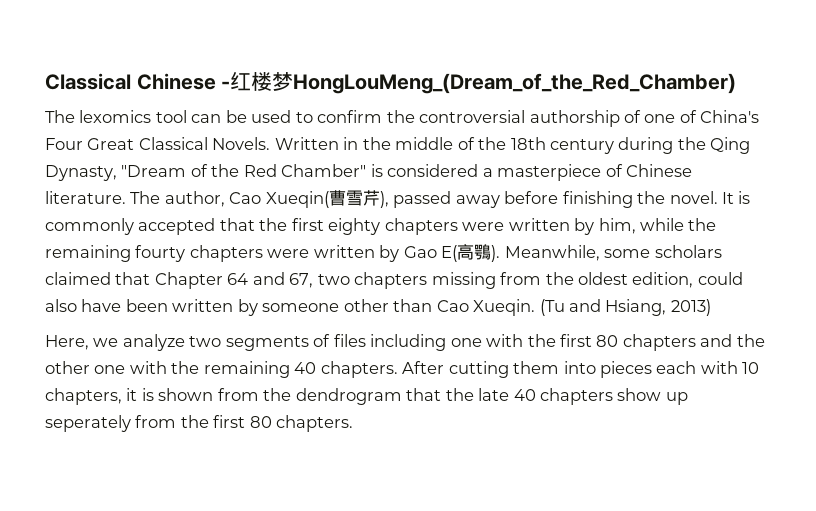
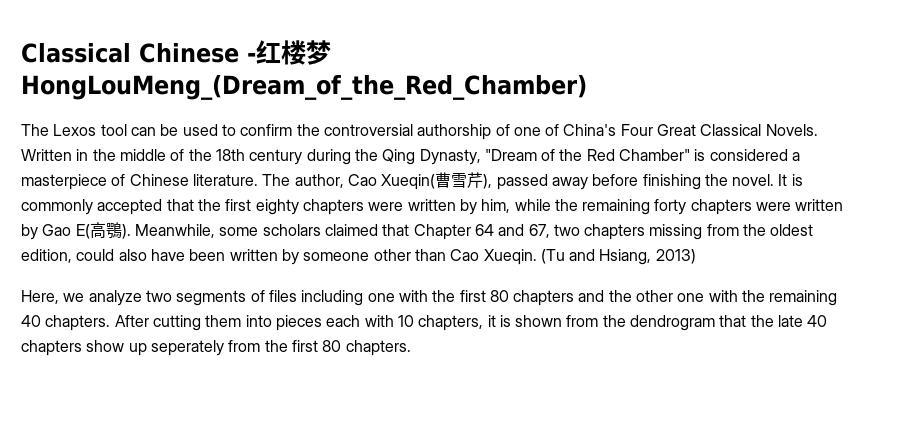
- The lexomics tool can be used to confirm the controversial authorship of one of China's Four Great Classical Novels.
+ The Lexos tool can be used to confirm the controversial authorship of one of China's Four Great Classical Novels.
- It is commonly accepted that the first eighty chapters were written by him, while the remaining fourty chapters were written by Gao E(高鶚).
+ It is commonly accepted that the first eighty chapters were written by him, while the remaining forty chapters were written by Gao E(高鶚).

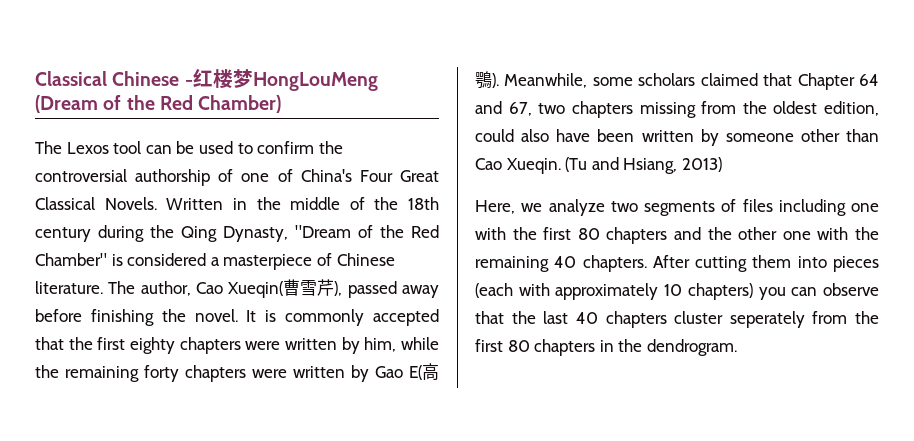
- Classical Chinese -红楼梦HongLouMeng_(Dream_of_the_Red_Chamber)
+ Classical Chinese -红楼梦HongLouMeng (Dream of the Red Chamber)
- After cutting them into pieces each with 10 chapters, it is shown from the dendrogram that the late 40 chapters show up seperately from the first 80 chapters.
+ After cutting them into pieces (each with approximately 10 chapters) you can observe that the last 40 chapters cluster seperately from the first 80 chapters in the dendrogram.

